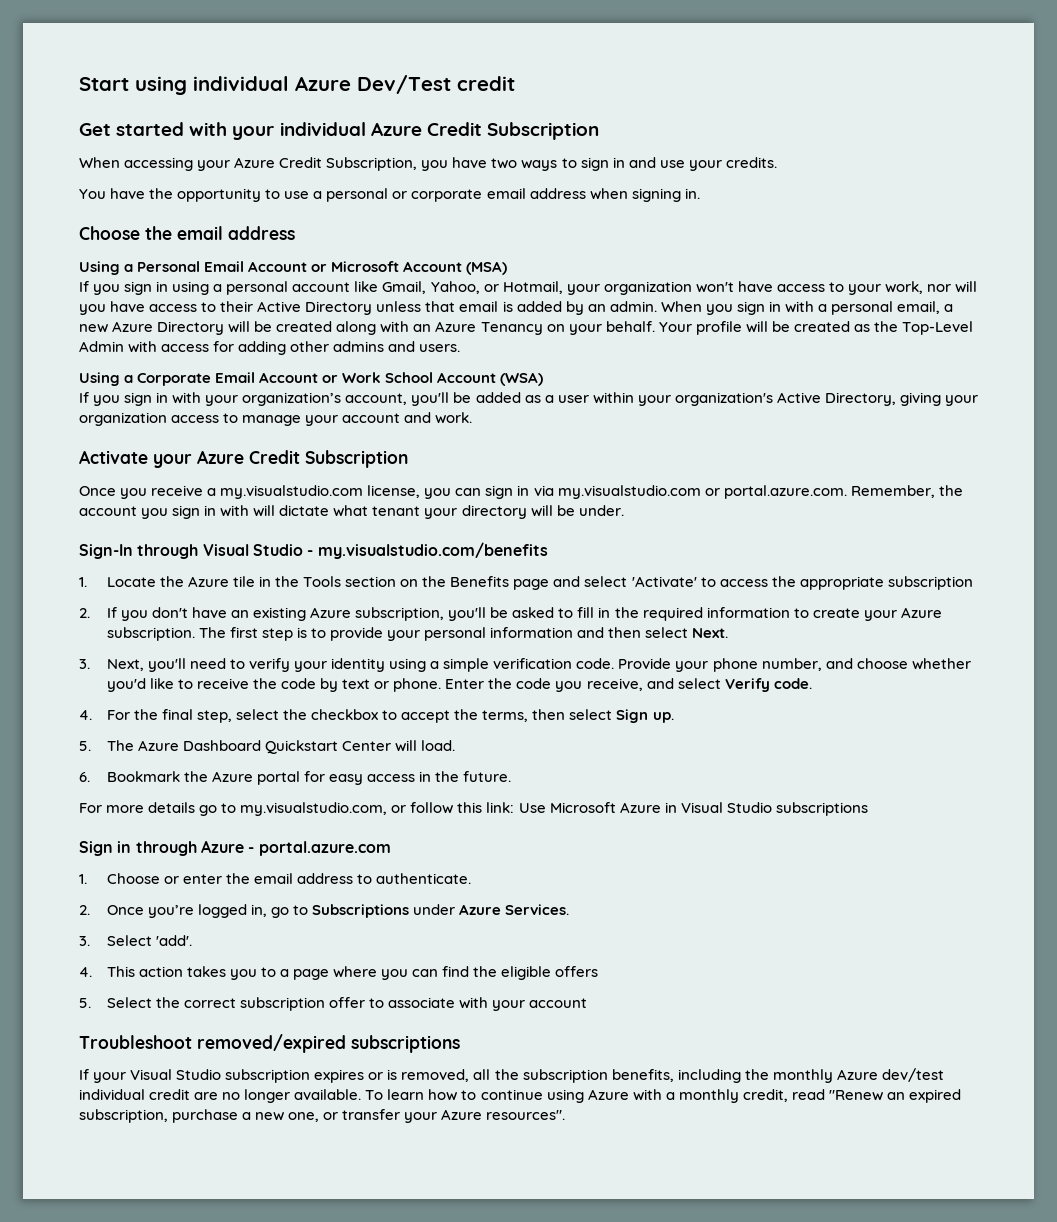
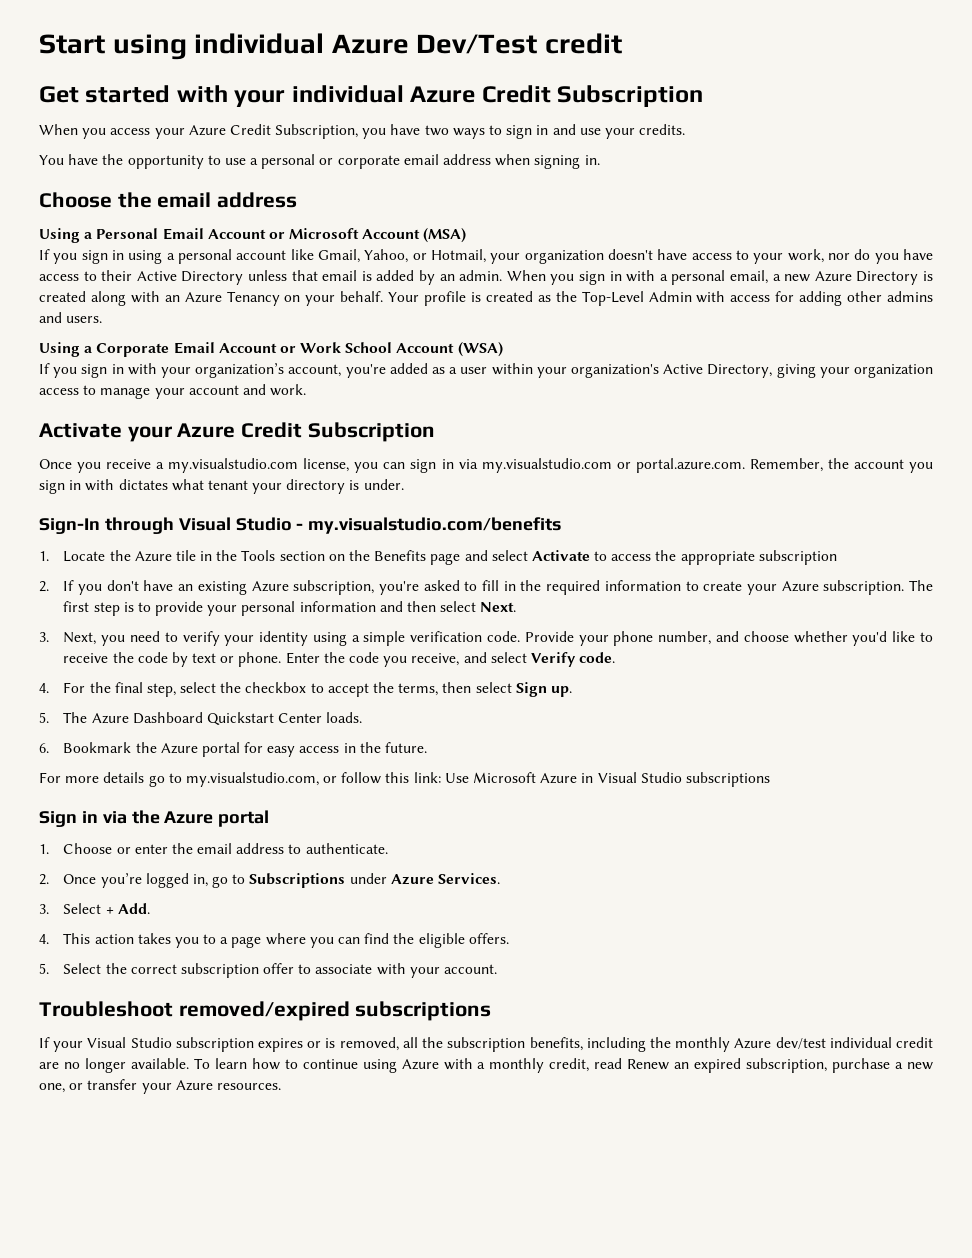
- When accessing your Azure Credit Subscription, you have two ways to sign in and use your credits.
+ When you access your Azure Credit Subscription, you have two ways to sign in and use your credits.
- If you sign in using a personal account like Gmail, Yahoo, or Hotmail, your organization won't have access to your work, nor will you have access to their Active Directory unless that email is added by an admin.
+ If you sign in using a personal account like Gmail, Yahoo, or Hotmail, your organization doesn't have access to your work, nor do you have access to their Active Directory unless that email is added by an admin.
- When you sign in with a personal email, a new Azure Directory will be created along with an Azure Tenancy on your behalf.
+ When you sign in with a personal email, a new Azure Directory is created along with an Azure Tenancy on your behalf.
- Your profile will be created as the Top-Level Admin with access for adding other admins and users.
+ Your profile is created as the Top-Level Admin with access for adding other admins and users.
- If you sign in with your organization’s account, you'll be added as a user within your organization's Active Directory, giving your organization access to manage your account and work.
+ If you sign in with your organization’s account, you're added as a user within your organization's Active Directory, giving your organization access to manage your account and work.
- Once you receive a my.visualstudio.com license, you can sign in via my.visualstudio.com or portal.azure.com. Remember, the account you sign in with will dictate what tenant your directory will be under.
+ Once you receive a my.visualstudio.com license, you can sign in via my.visualstudio.com or portal.azure.com. Remember, the account you sign in with dictates what tenant your directory is under.
- 1. Locate the Azure tile in the Tools section on the Benefits page and select 'Activate' to access the appropriate subscription
+ 1. Locate the Azure tile in the Tools section on the Benefits page and select Activate to access the appropriate subscription
- 2. If you don't have an existing Azure subscription, you'll be asked to fill in the required information to create your Azure subscription.
+ 2. If you don't have an existing Azure subscription, you're asked to fill in the required information to create your Azure subscription.
- 3. Next, you'll need to verify your identity using a simple verification code.
+ 3. Next, you need to verify your identity using a simple verification code.
- 5. The Azure Dashboard Quickstart Center will load.
+ 5. The Azure Dashboard Quickstart Center loads.
- Sign in through Azure - portal.azure.com
+ Sign in via the Azure portal
- 3. Select 'add'.
+ 3. Select + Add.
- 4. This action takes you to a page where you can find the eligible offers
+ 4. This action takes you to a page where you can find the eligible offers.
- 5. Select the correct subscription offer to associate with your account
+ 5. Select the correct subscription offer to associate with your account.
- To learn how to continue using Azure with a monthly credit, read "Renew an expired subscription, purchase a new one, or transfer your Azure resources".
+ To learn how to continue using Azure with a monthly credit, read Renew an expired subscription, purchase a new one, or transfer your Azure resources.

